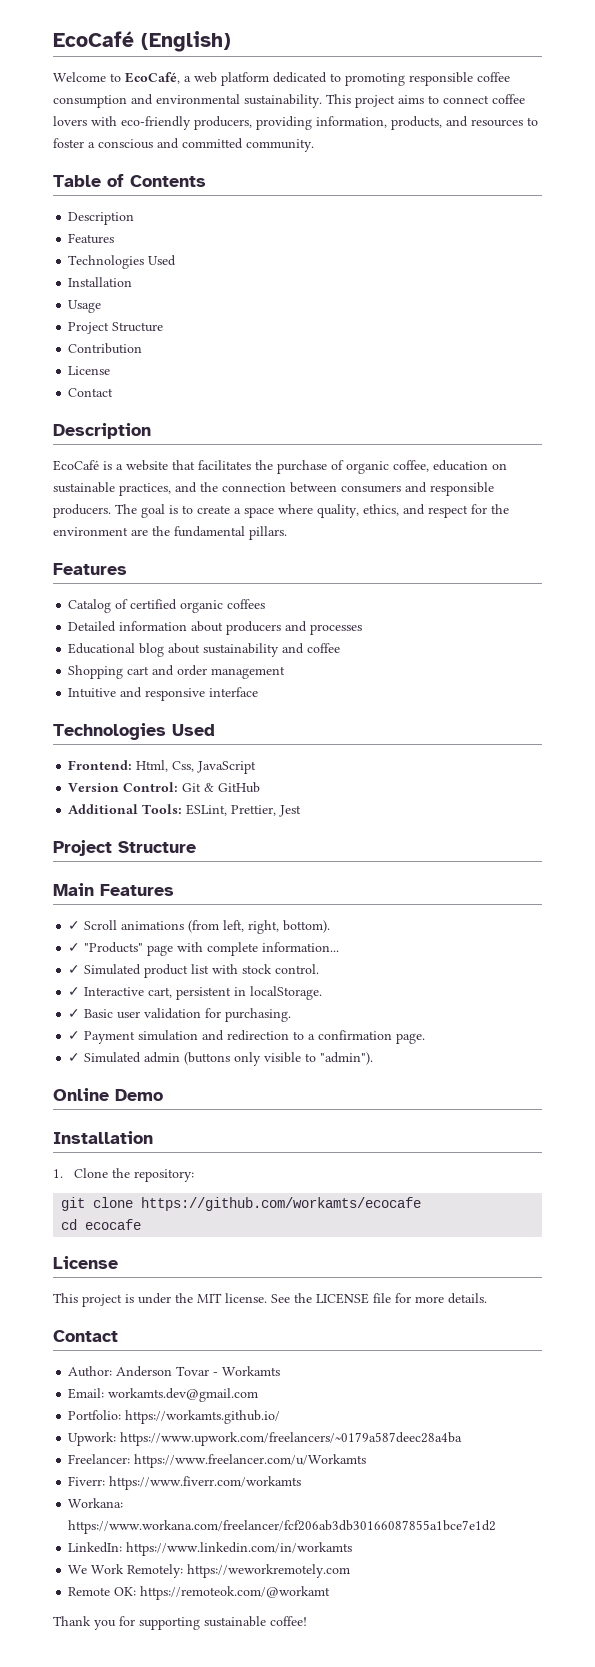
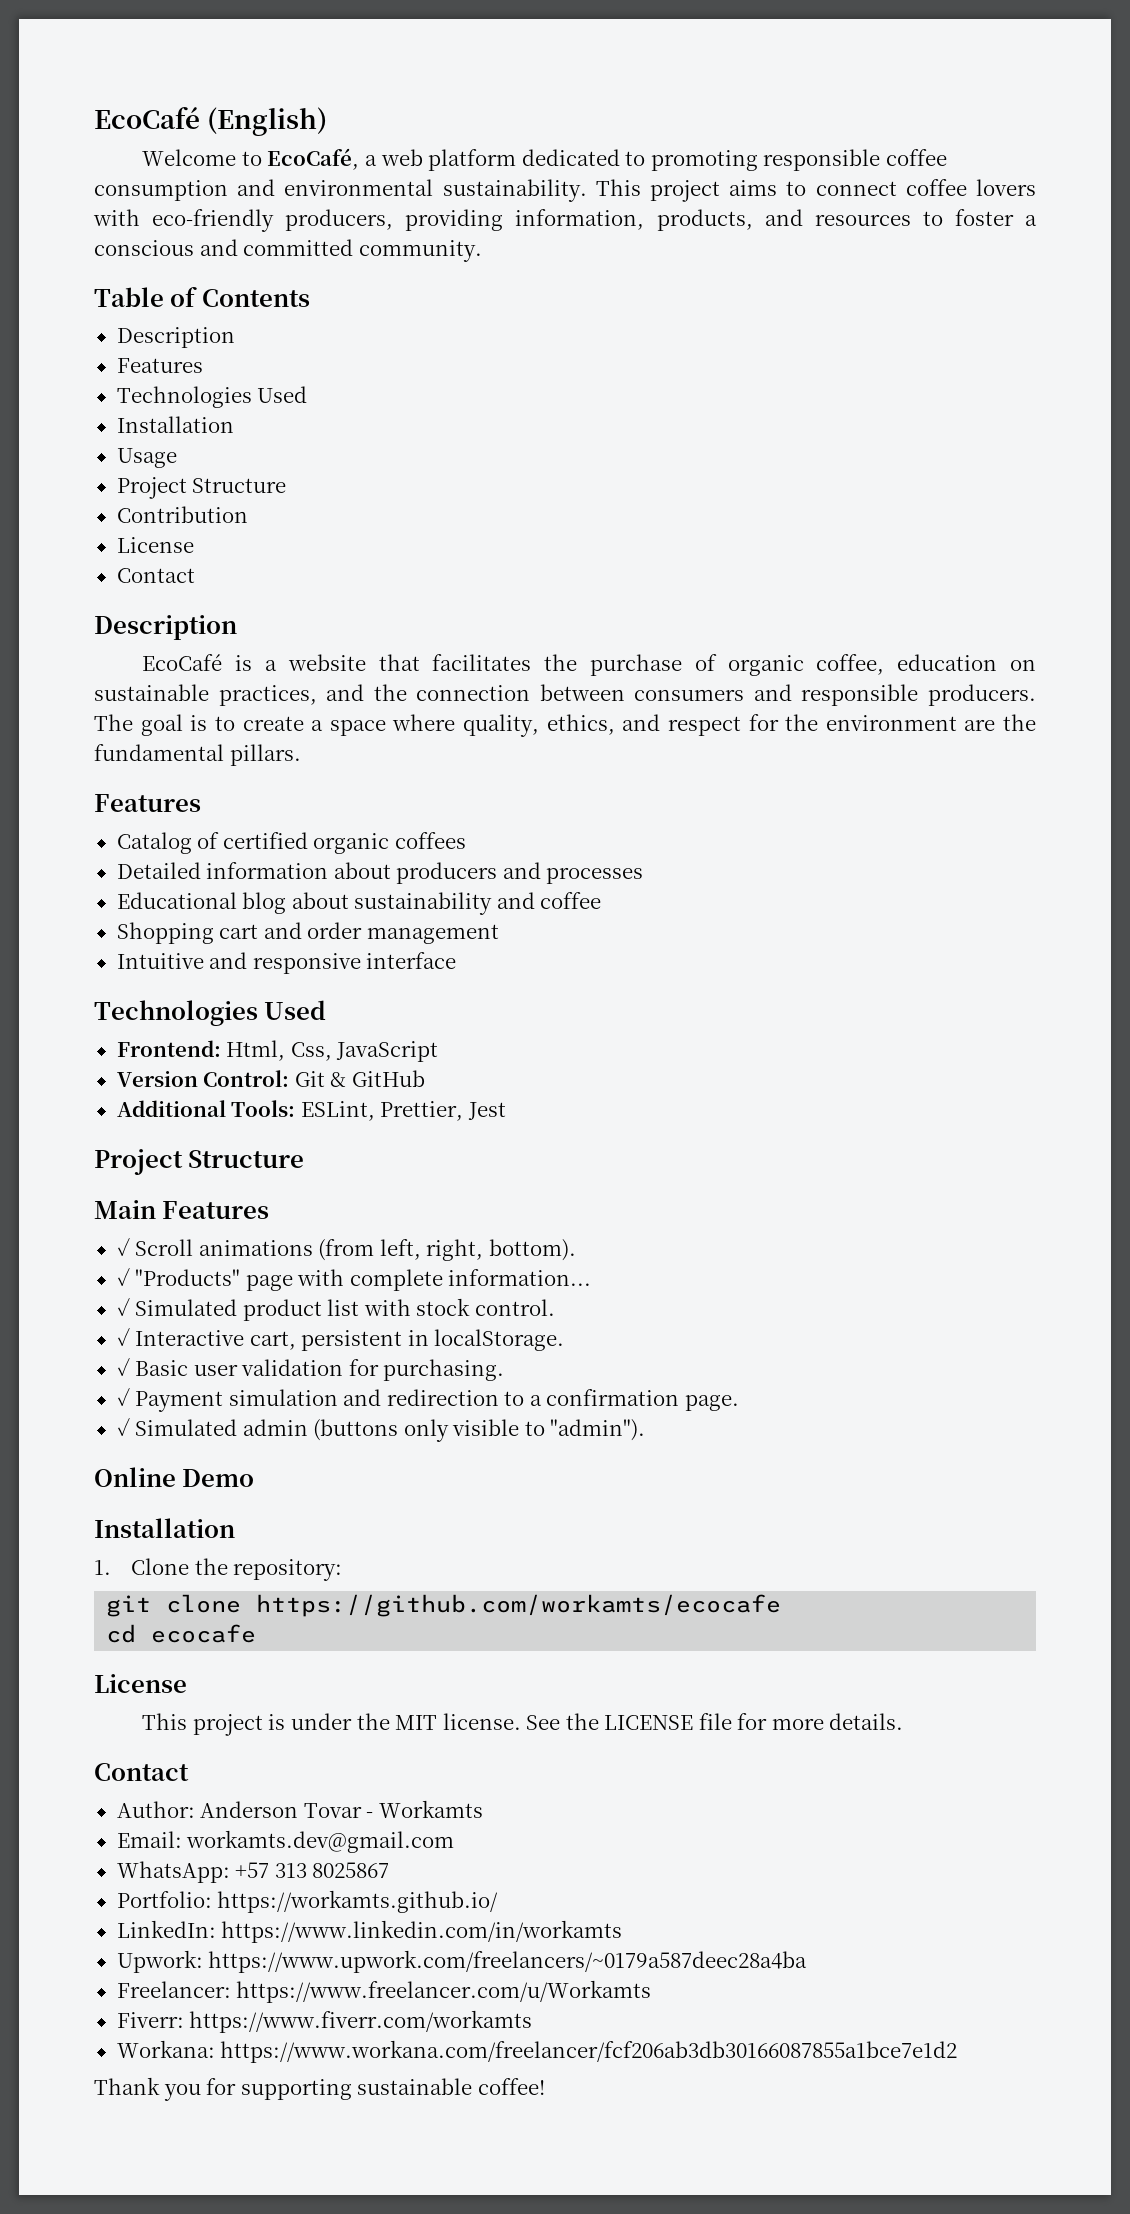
+ WhatsApp: +57 313 8025867
+ LinkedIn: https://www.linkedin.com/in/workamts
- LinkedIn: https://www.linkedin.com/in/workamts
- We Work Remotely: https://weworkremotely.com
- Remote OK: https://remoteok.com/@workamt

